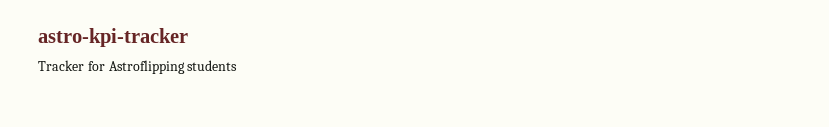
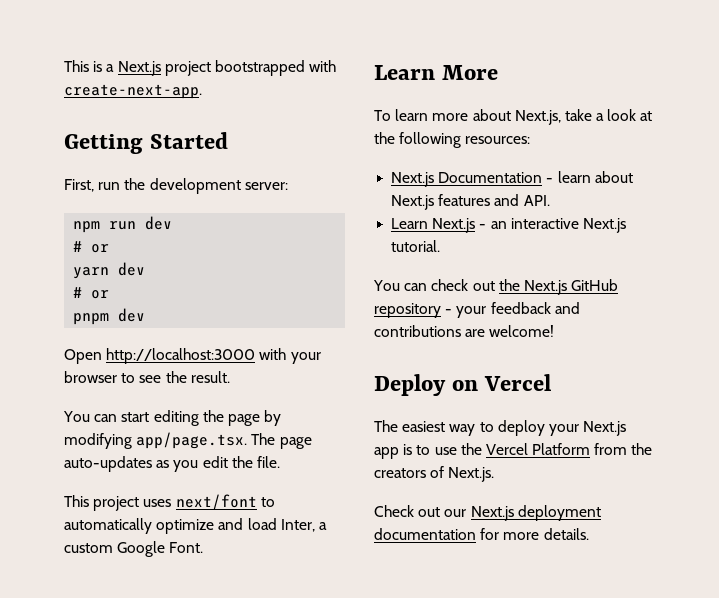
- astro-kpi-tracker
- Tracker for Astroflipping students
+ This is a Next.js project bootstrapped with create-next-app.
+ Getting Started
+ First, run the development server:
+ npm run dev
+ # or
+ yarn dev
+ # or
+ pnpm dev
+ Open http://localhost:3000 with your browser to see the result.
+ You can start editing the page by modifying app/page.tsx. The page auto-updates as you edit the file.
+ This project uses next/font to automatically optimize and load Inter, a custom Google Font.
+ Learn More
+ To learn more about Next.js, take a look at the following resources:
+ Next.js Documentation - learn about Next.js features and API.
+ Learn Next.js - an interactive Next.js tutorial.
+ You can check out the Next.js GitHub repository - your feedback and contributions are welcome!
+ Deploy on Vercel
+ The easiest way to deploy your Next.js app is to use the Vercel Platform from the creators of Next.js.
+ Check out our Next.js deployment documentation for more details.

